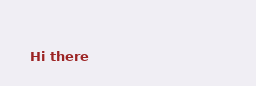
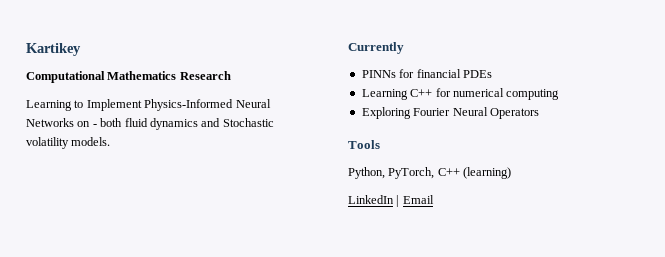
- Hi there
+ Kartikey
+ Computational Mathematics Research
+ Learning to Implement Physics-Informed Neural Networks on - both fluid dynamics and Stochastic volatility models.
+ Currently
+ PINNs for financial PDEs
+ Learning C++ for numerical computing
+ Exploring Fourier Neural Operators
+ Tools
+ Python, PyTorch, C++ (learning)
+ LinkedIn | Email

